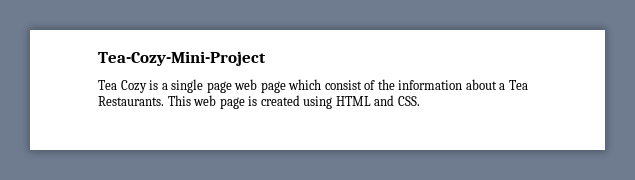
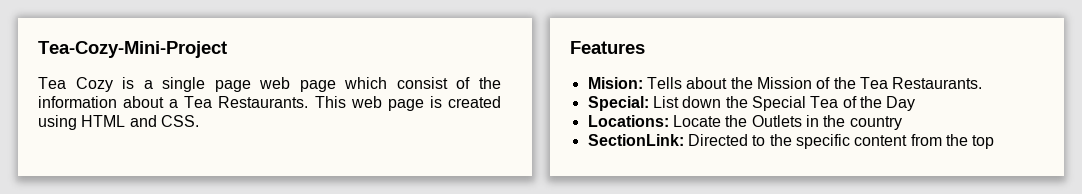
+ Features
+ Mision: Tells about the Mission of the Tea Restaurants.
+ Special: List down the Special Tea of the Day
+ Locations: Locate the Outlets in the country
+ SectionLink: Directed to the specific content from the top

